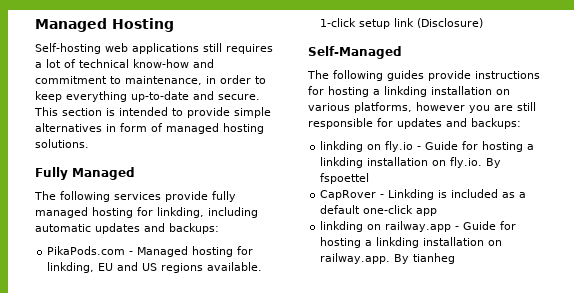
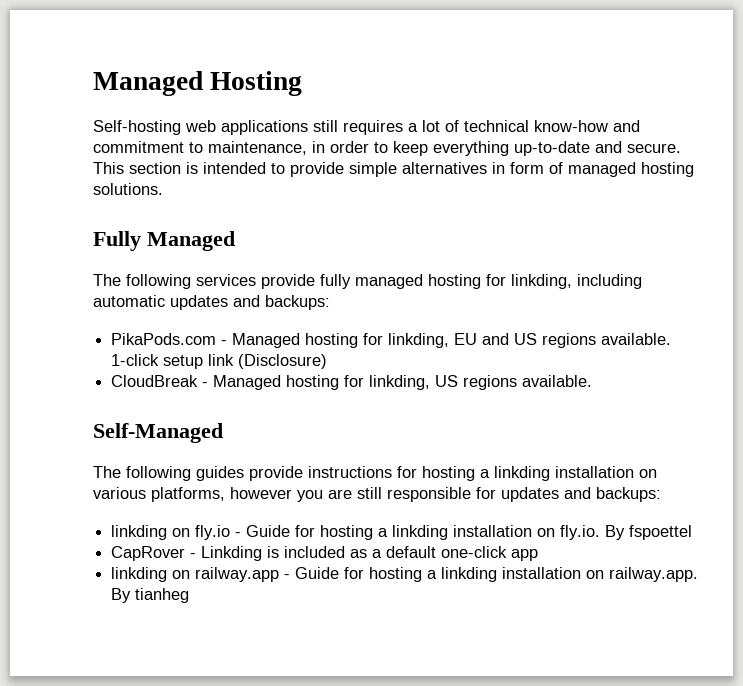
+ CloudBreak - Managed hosting for linkding, US regions available.

